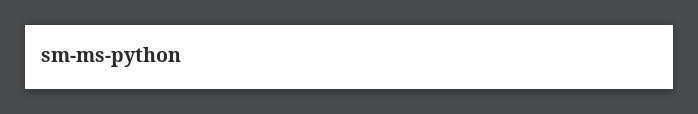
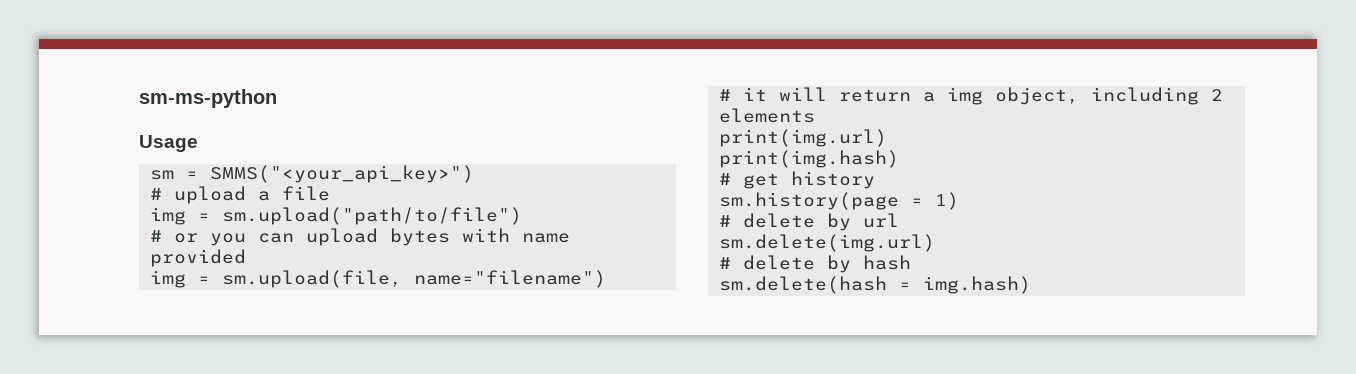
+ Usage
+ sm = SMMS("<your_api_key>")
+ # upload a file
+ img = sm.upload("path/to/file")
+ # or you can upload bytes with name provided
+ img = sm.upload(file, name="filename")
+ # it will return a img object, including 2 elements
+ print(img.url)
+ print(img.hash)
+ # get history
+ sm.history(page = 1)
+ # delete by url
+ sm.delete(img.url)
+ # delete by hash
+ sm.delete(hash = img.hash)

